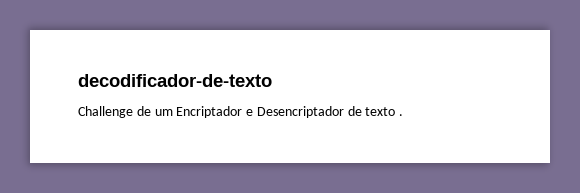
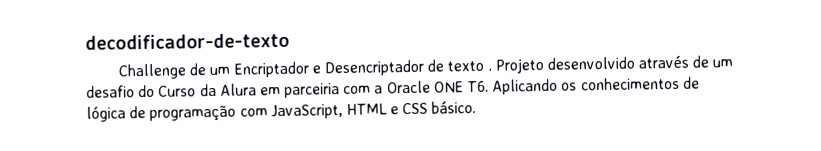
+ Projeto desenvolvido através de um desafio do Curso da Alura em parceiria com a Oracle ONE T6. Aplicando os conhecimentos de lógica de programação com JavaScript, HTML e CSS básico.

